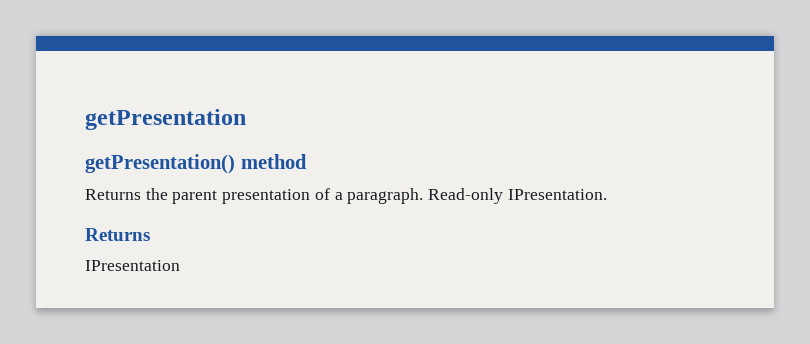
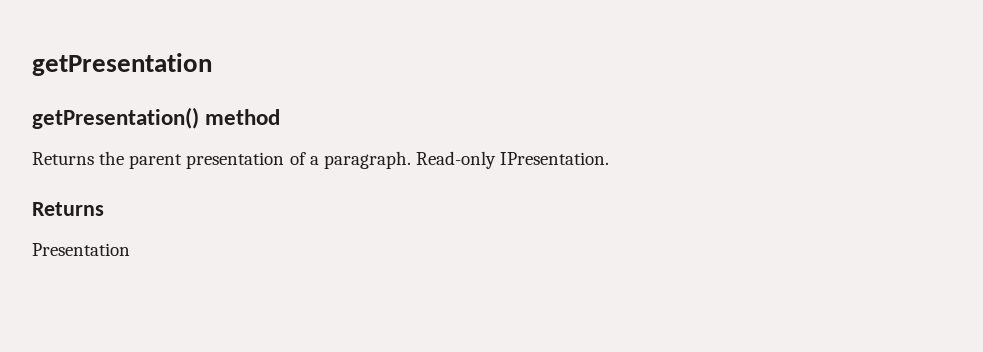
- IPresentation
+ Presentation

